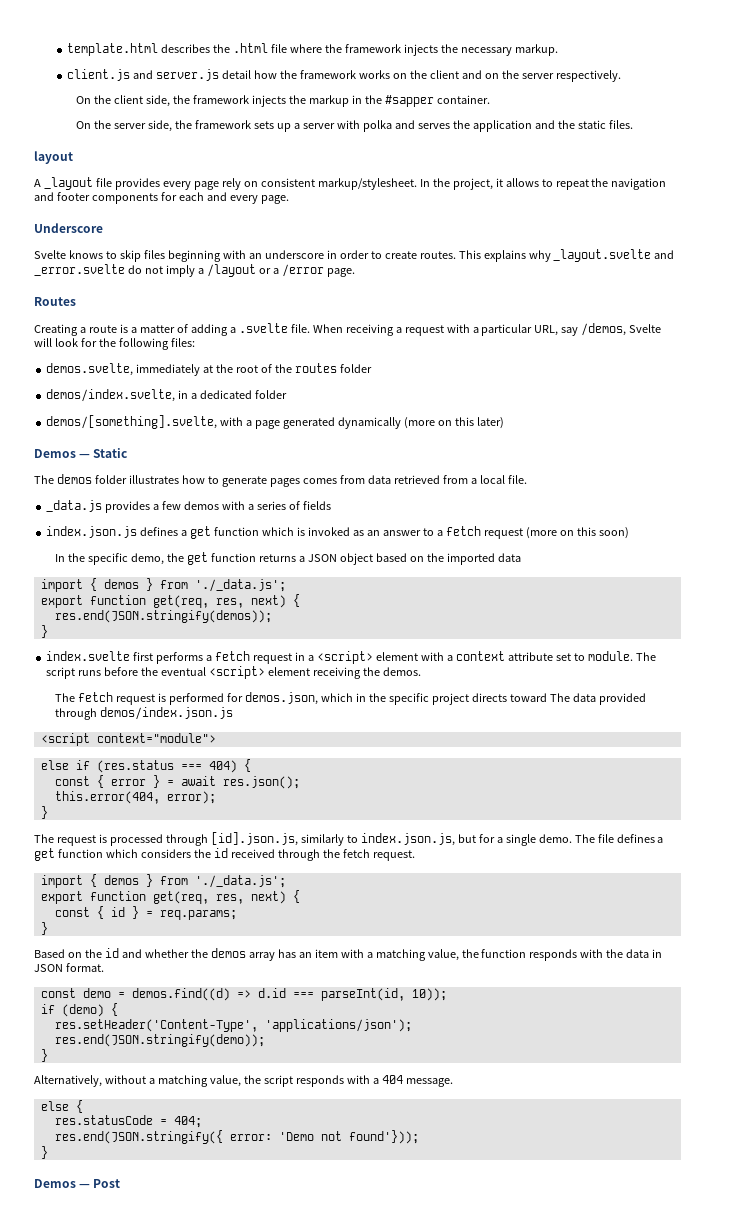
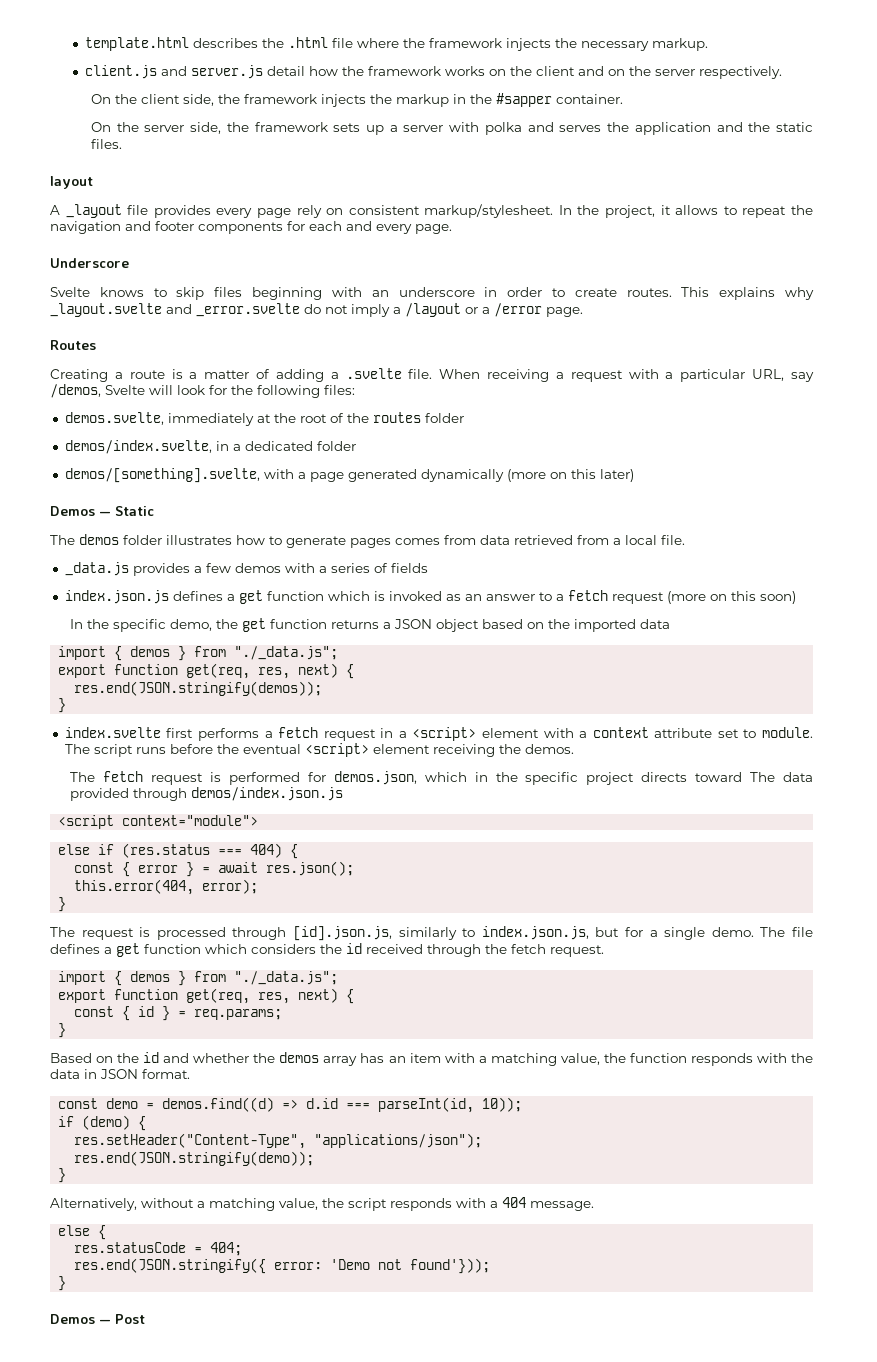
  In the specific demo, the get function returns a JSON object based on the imported data
- import { demos } from './_data.js';
+ import { demos } from "./_data.js";
  The file defines a get function which considers the id received through the fetch request.
- import { demos } from './_data.js';
+ import { demos } from "./_data.js";
- res.setHeader('Content-Type', 'applications/json');
+ res.setHeader("Content-Type", "applications/json");

